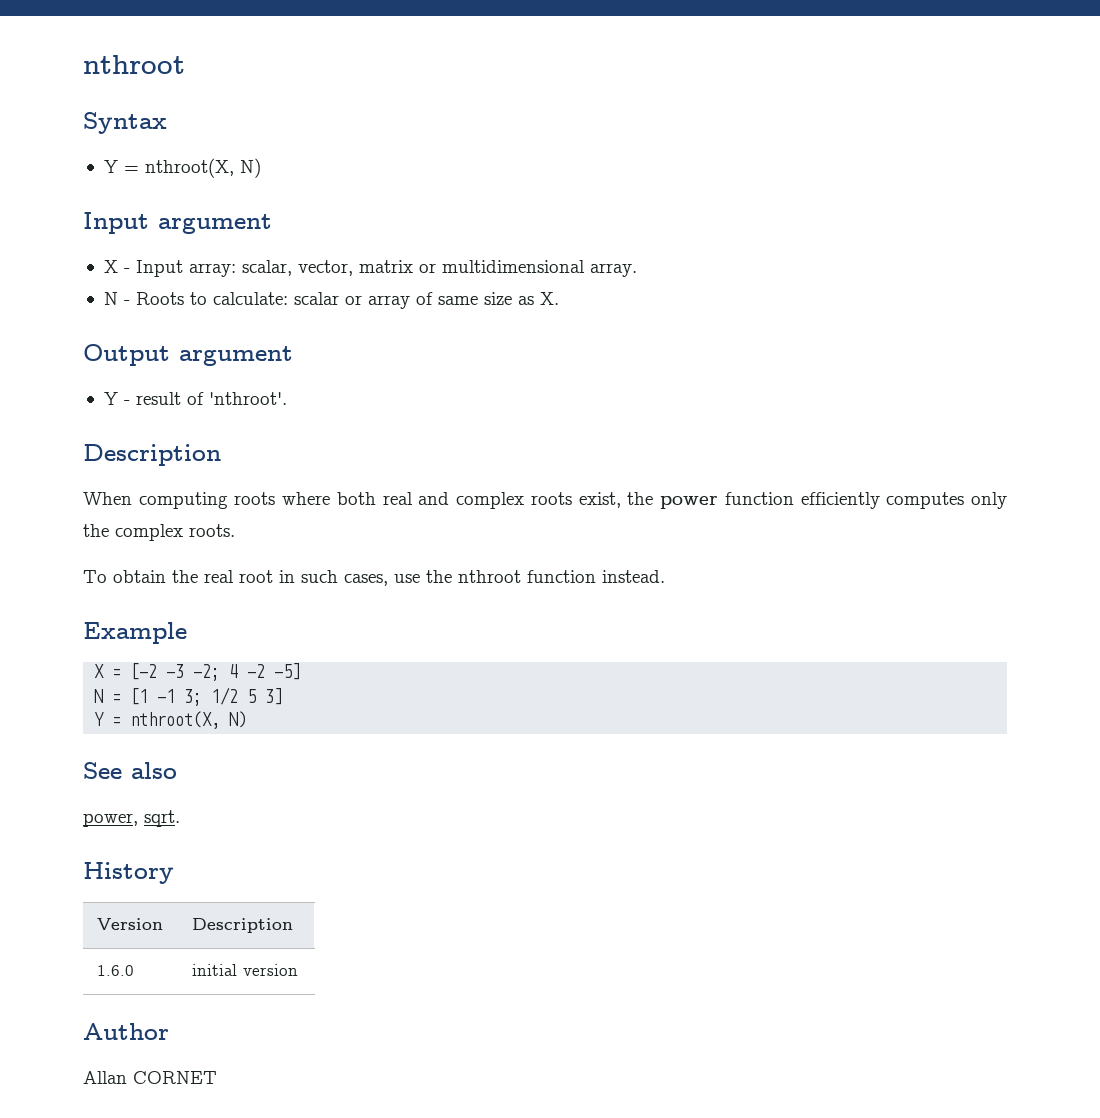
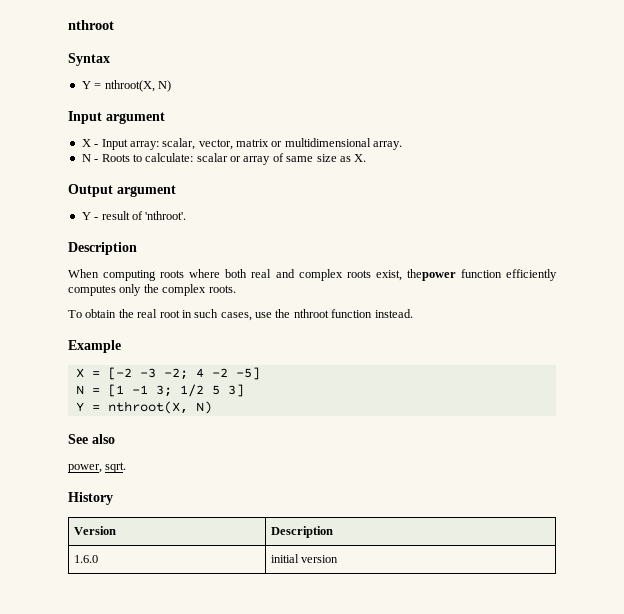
- When computing roots where both real and complex roots exist, the power function efficiently computes only the complex roots.
+ When computing roots where both real and complex roots exist, thepower function efficiently computes only the complex roots.
- Author
- Allan CORNET

